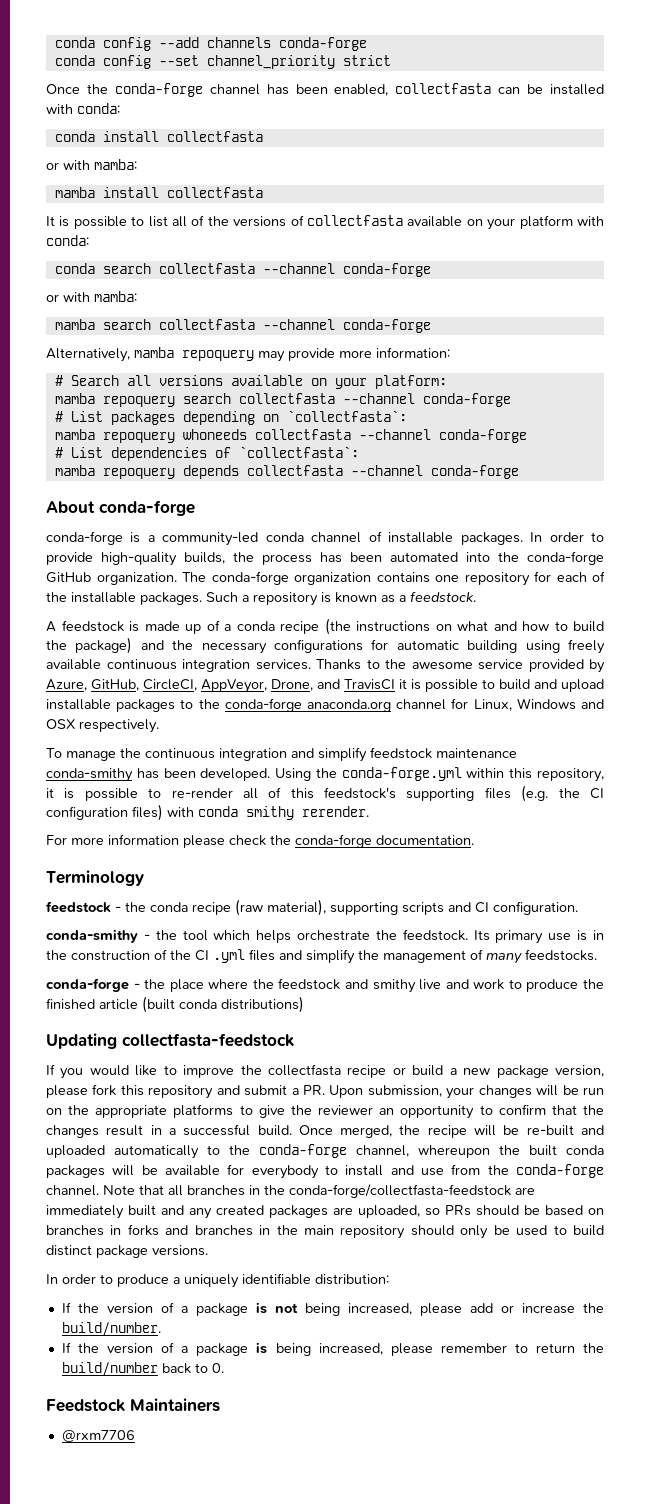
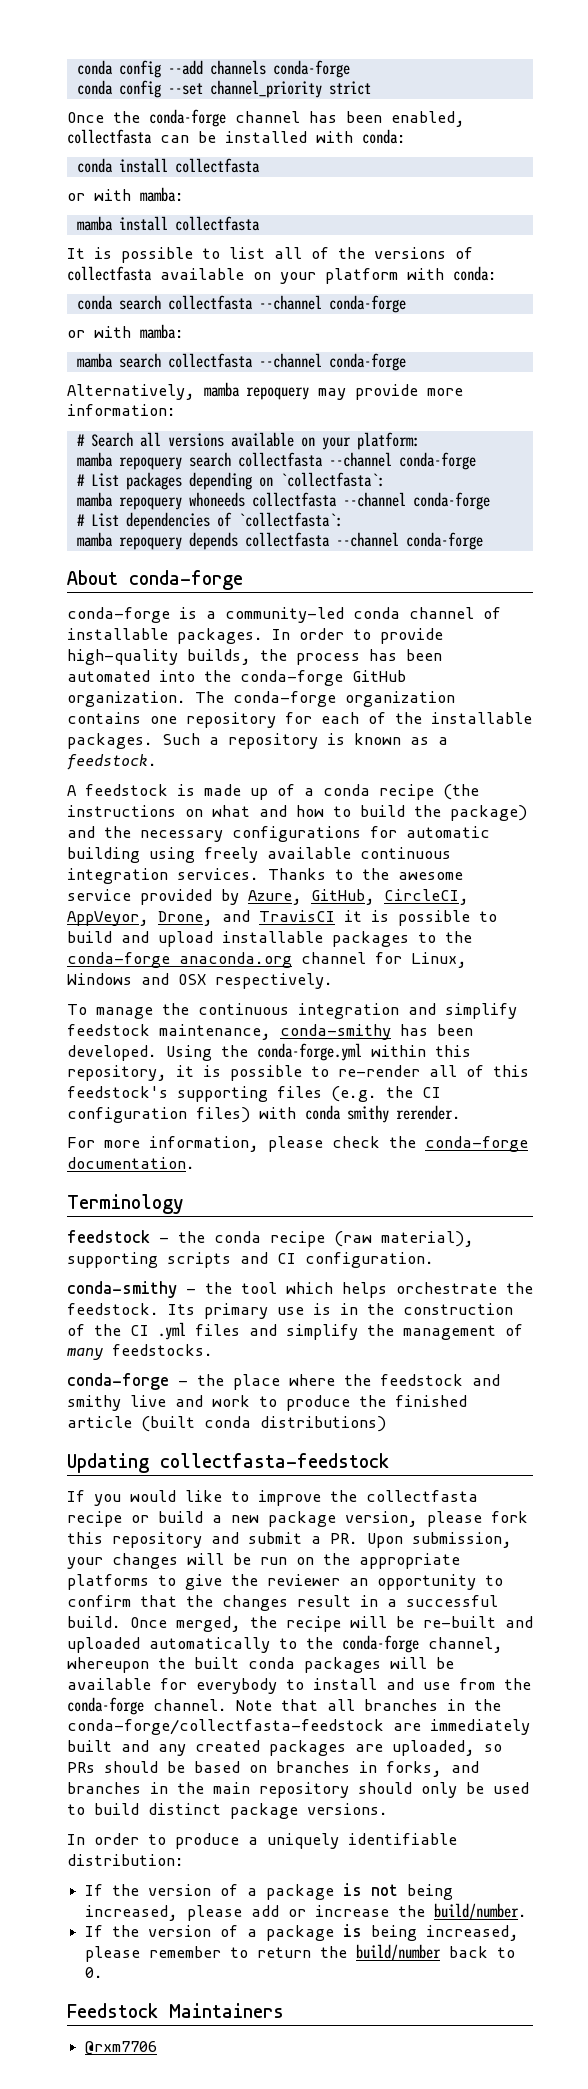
- To manage the continuous integration and simplify feedstock maintenance conda-smithy has been developed.
+ To manage the continuous integration and simplify feedstock maintenance, conda-smithy has been developed.
- For more information please check the conda-forge documentation.
+ For more information, please check the conda-forge documentation.
- Note that all branches in the conda-forge/collectfasta-feedstock are immediately built and any created packages are uploaded, so PRs should be based on branches in forks and branches in the main repository should only be used to build distinct package versions.
+ Note that all branches in the conda-forge/collectfasta-feedstock are immediately built and any created packages are uploaded, so PRs should be based on branches in forks, and branches in the main repository should only be used to build distinct package versions.

